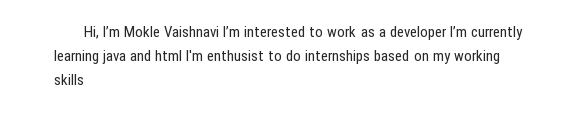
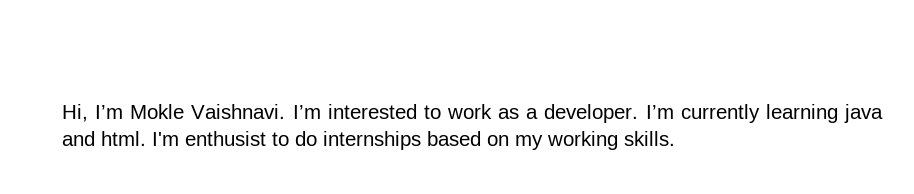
- Hi, I’m Mokle Vaishnavi I’m interested to work as a developer I’m currently learning java and html I'm enthusist to do internships based on my working skills
+ Hi, I’m Mokle Vaishnavi. I’m interested to work as a developer. I’m currently learning java and html. I'm enthusist to do internships based on my working skills.

